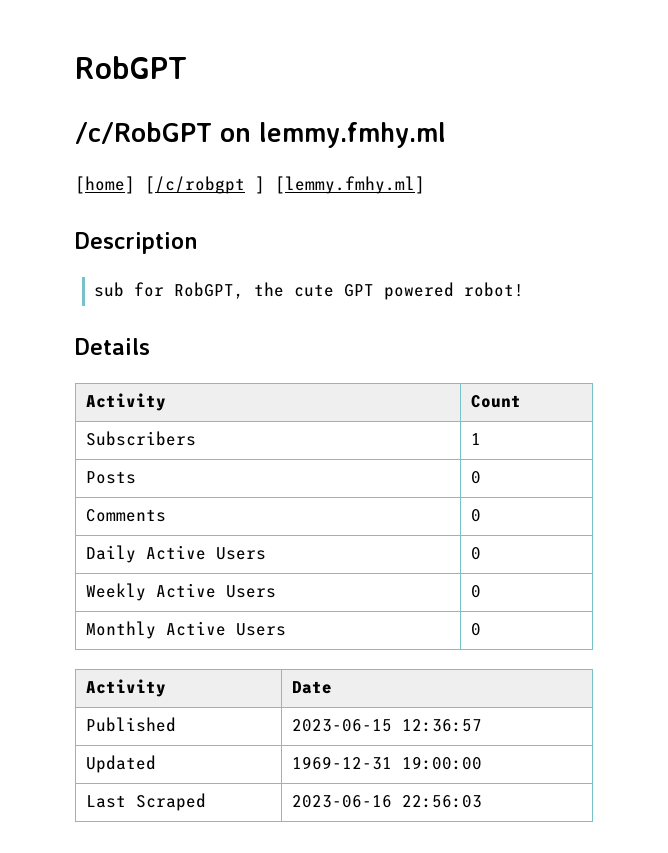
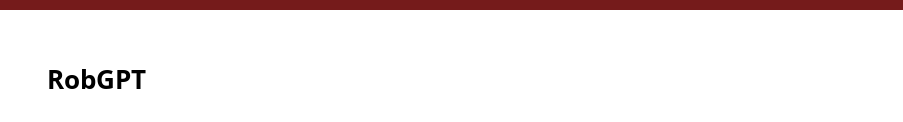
- /c/RobGPT on lemmy.fmhy.ml
- [home] [/c/robgpt ] [lemmy.fmhy.ml]
- Description
- sub for RobGPT, the cute GPT powered robot!
- Details
- Activity | Count
- Subscribers | 1
- Posts | 0
- Comments | 0
- Daily Active Users | 0
- Weekly Active Users | 0
- Monthly Active Users | 0
- Activity | Date
- Published | 2023-06-15 12:36:57
- Updated | 1969-12-31 19:00:00
- Last Scraped | 2023-06-16 22:56:03

